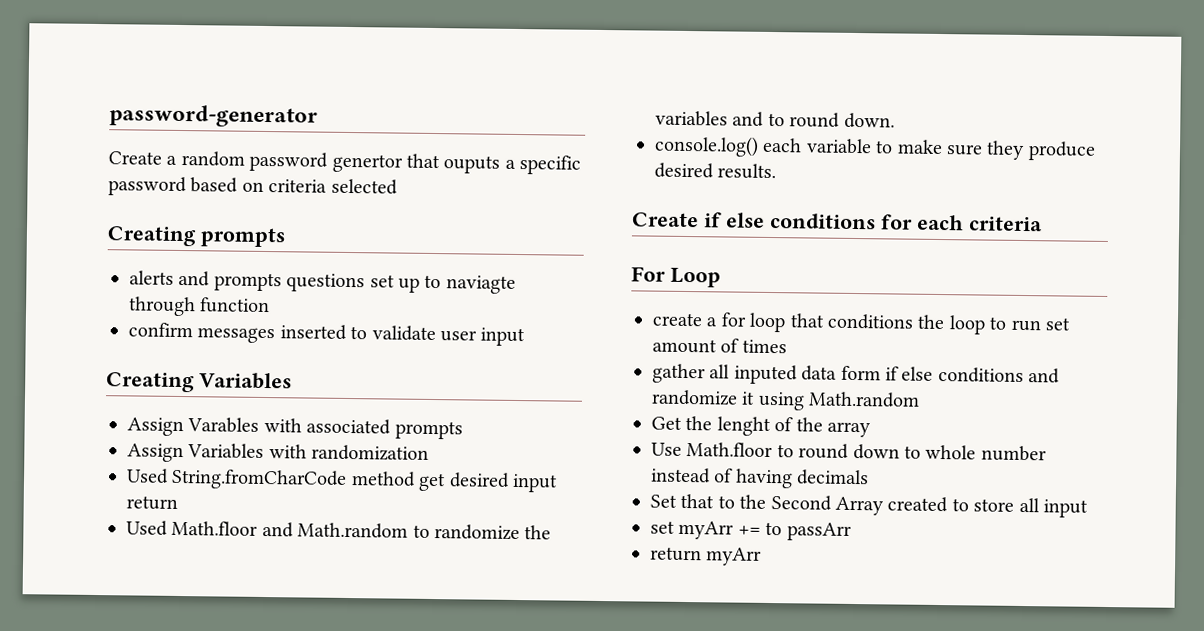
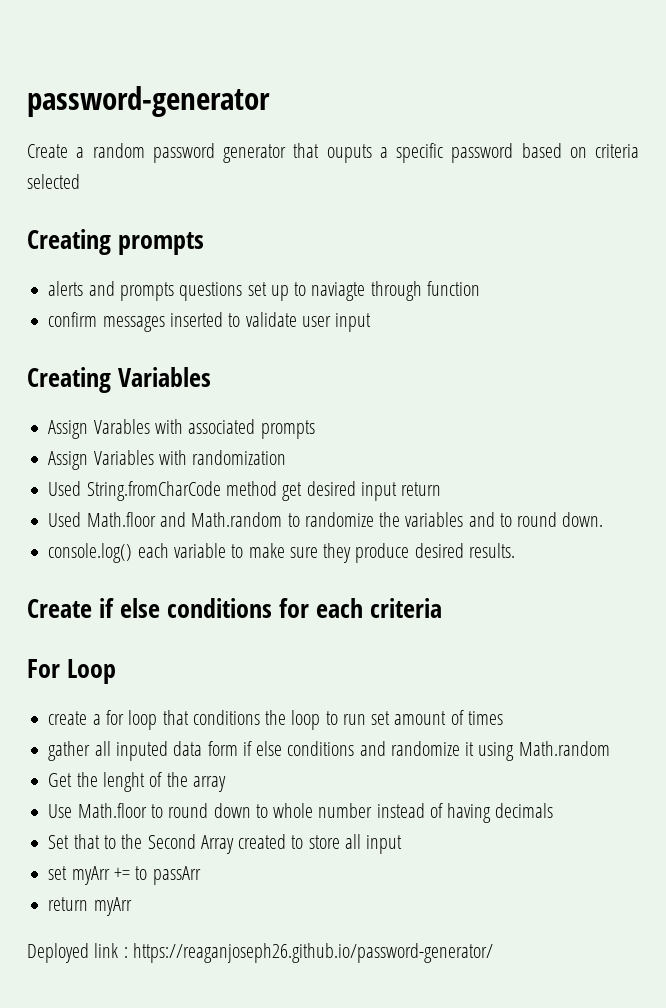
- Create a random password genertor that ouputs a specific password based on criteria selected
+ Create a random password generator that ouputs a specific password based on criteria selected
+ Deployed link : https://reaganjoseph26.github.io/password-generator/

